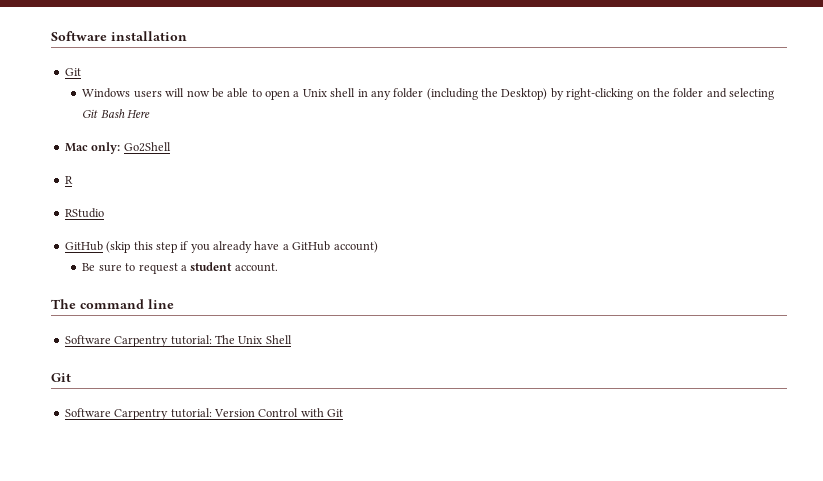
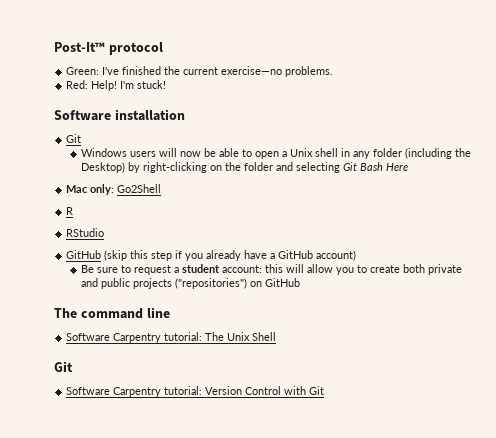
+ Post-It™ protocol
+ Green: I've finished the current exercise—no problems.
+ Red: Help! I'm stuck!
- Be sure to request a student account.
+ Be sure to request a student account: this will allow you to create both private and public projects ("repositories") on GitHub

